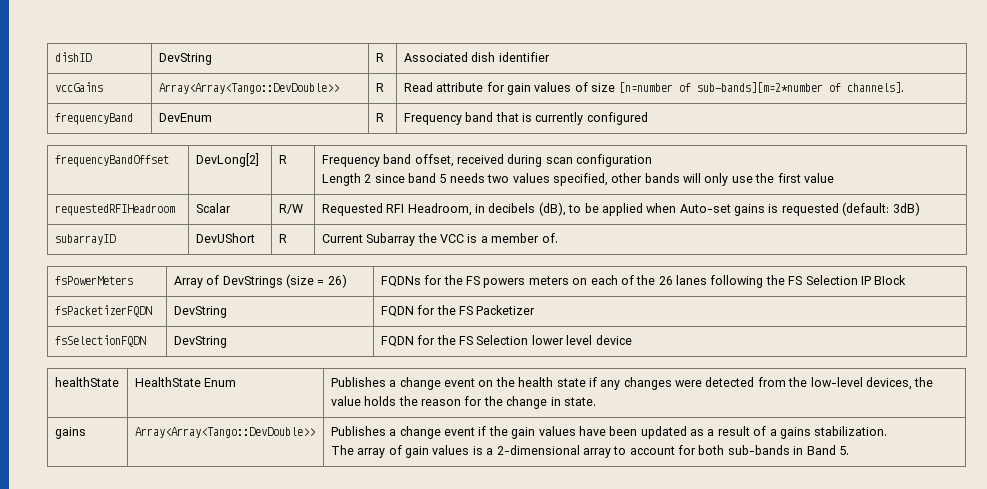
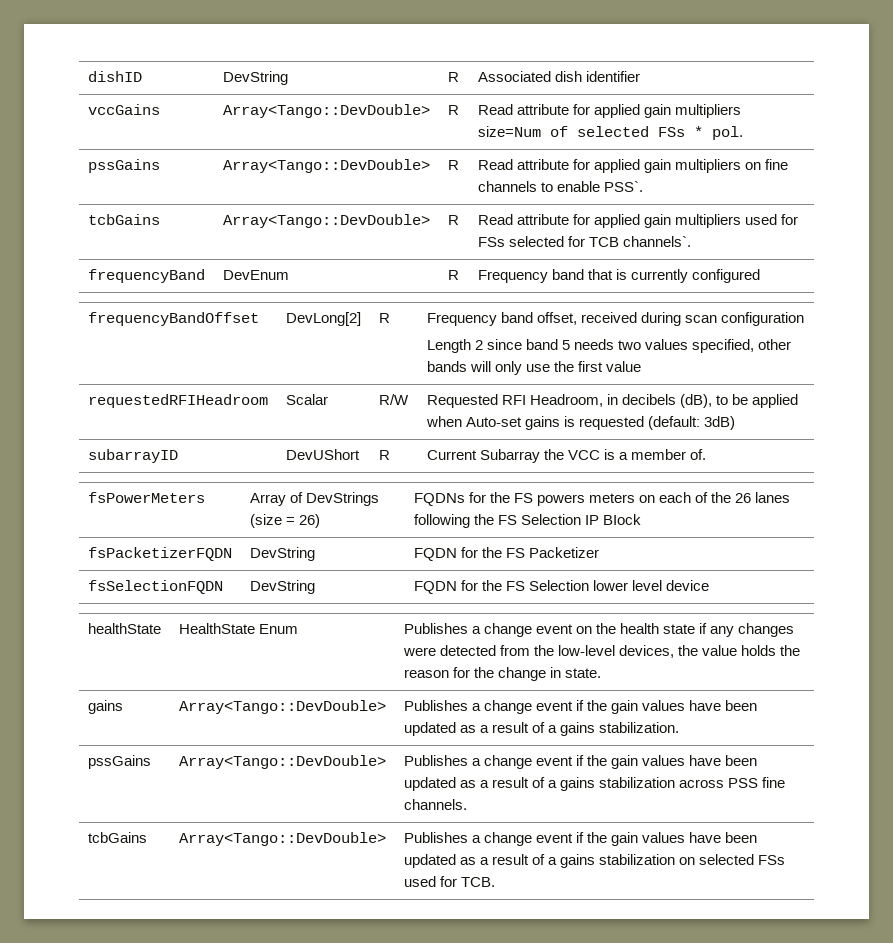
- vccGains | Array<Array<Tango::DevDouble>> | R | Read attribute for gain values of size [n=number of sub-bands][m=2*number of channels].
+ vccGains | Array<Tango::DevDouble> | R | Read attribute for applied gain multipliers size=Num of selected FSs * pol.
+ pssGains | Array<Tango::DevDouble> | R | Read attribute for applied gain multipliers on fine channels to enable PSS`.
+ tcbGains | Array<Tango::DevDouble> | R | Read attribute for applied gain multipliers used for FSs selected for TCB channels`.
- gains | Array<Array<Tango::DevDouble>> | Publishes a change event if the gain values have been updated as a result of a gains stabilization.
- The array of gain values is a 2-dimensional array to account for both sub-bands in Band 5.
+ gains | Array<Tango::DevDouble> | Publishes a change event if the gain values have been updated as a result of a gains stabilization.
+ pssGains | Array<Tango::DevDouble> | Publishes a change event if the gain values have been updated as a result of a gains stabilization across PSS fine channels.
+ tcbGains | Array<Tango::DevDouble> | Publishes a change event if the gain values have been updated as a result of a gains stabilization on selected FSs used for TCB.

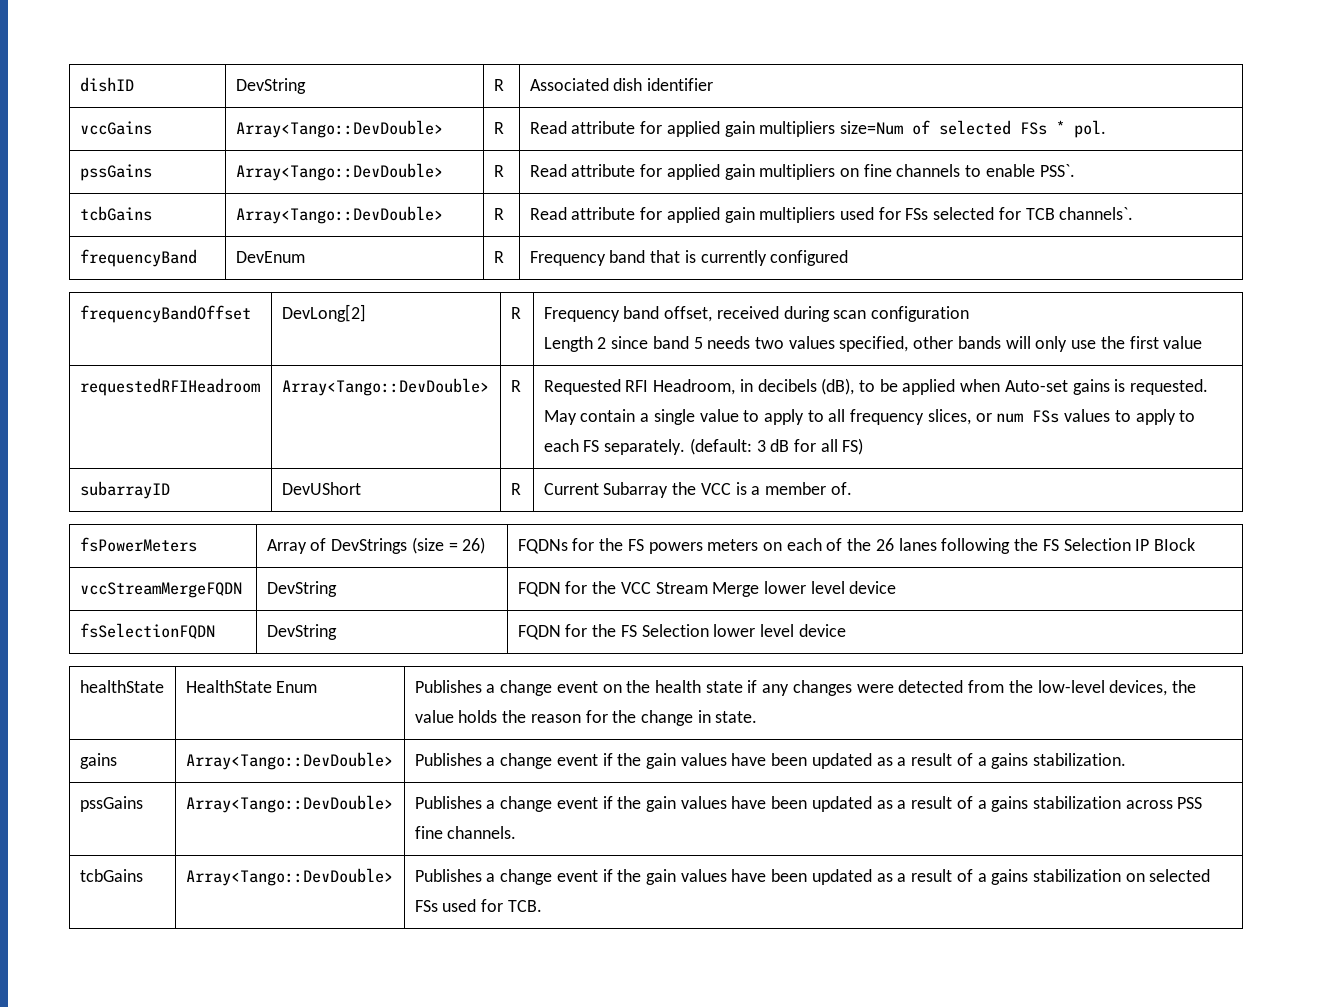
- requestedRFIHeadroom | Scalar | R/W
+ requestedRFIHeadroom | Array<Tango::DevDouble> | R
- Requested RFI Headroom, in decibels (dB), to be applied when Auto-set gains is requested (default: 3dB)
+ Requested RFI Headroom, in decibels (dB), to be applied when Auto-set gains is requested. May contain a single value to apply to all frequency slices, or num FSs values to apply to each FS separately. (default: 3 dB for all FS)
- fsPacketizerFQDN | DevString | FQDN for the FS Packetizer
+ vccStreamMergeFQDN | DevString | FQDN for the VCC Stream Merge lower level device

